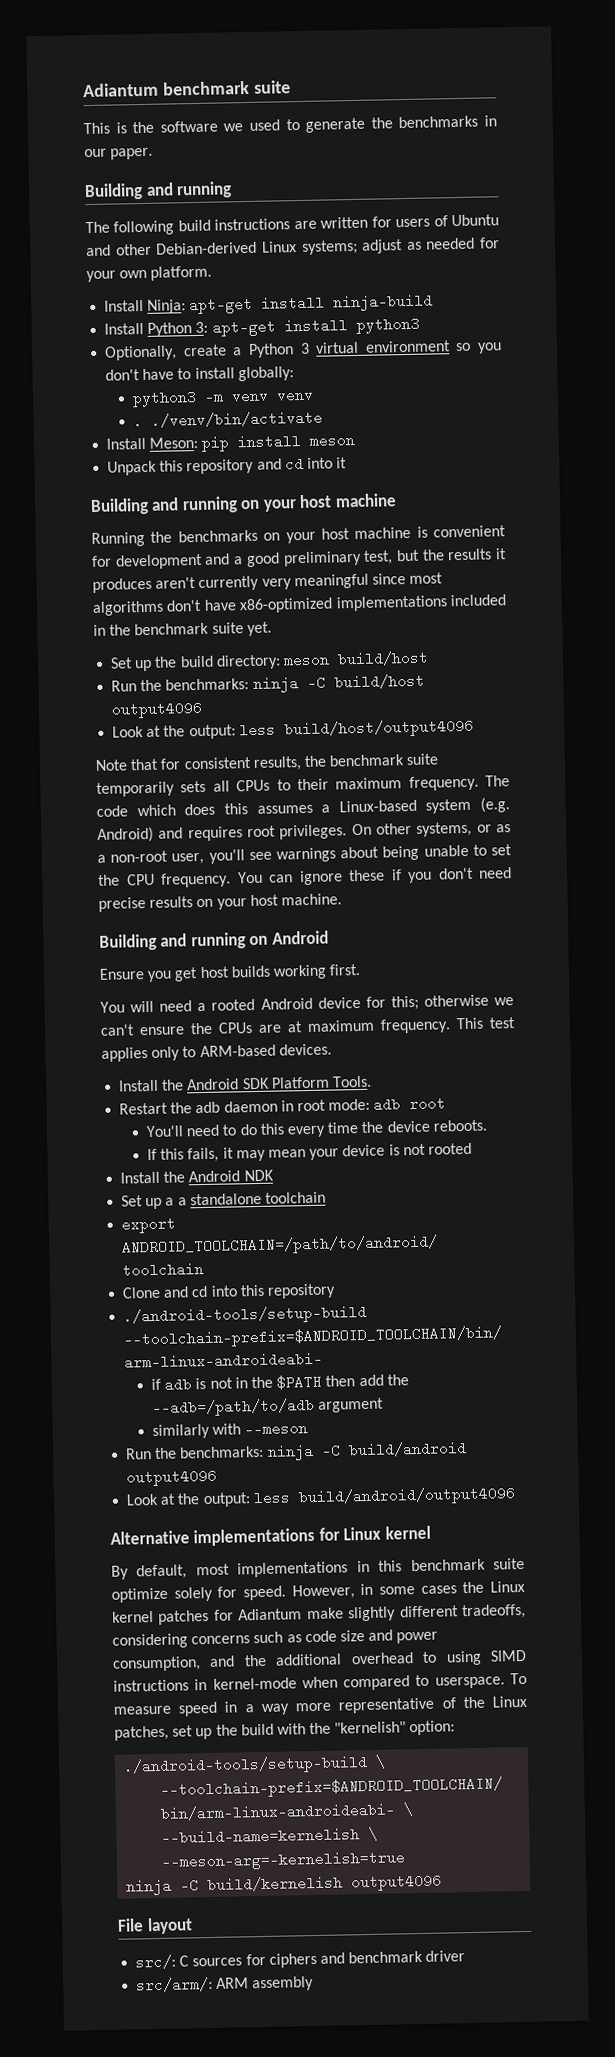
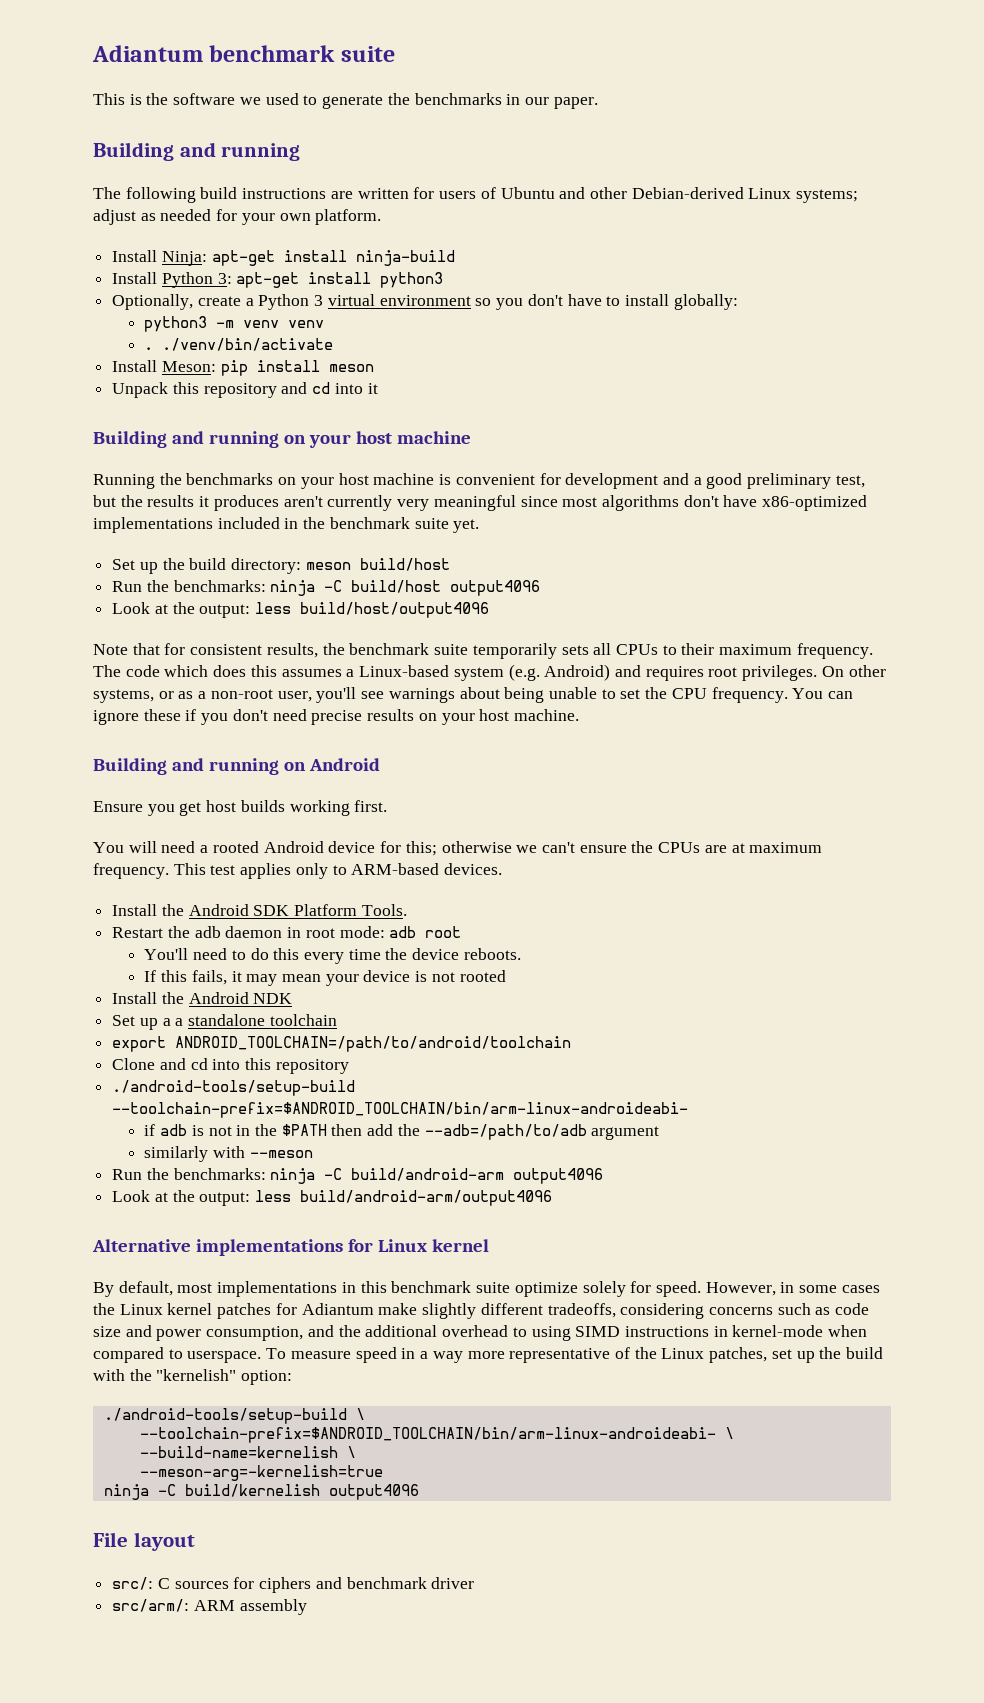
- Run the benchmarks: ninja -C build/android output4096
- Look at the output: less build/android/output4096
+ Run the benchmarks: ninja -C build/android-arm output4096
+ Look at the output: less build/android-arm/output4096

